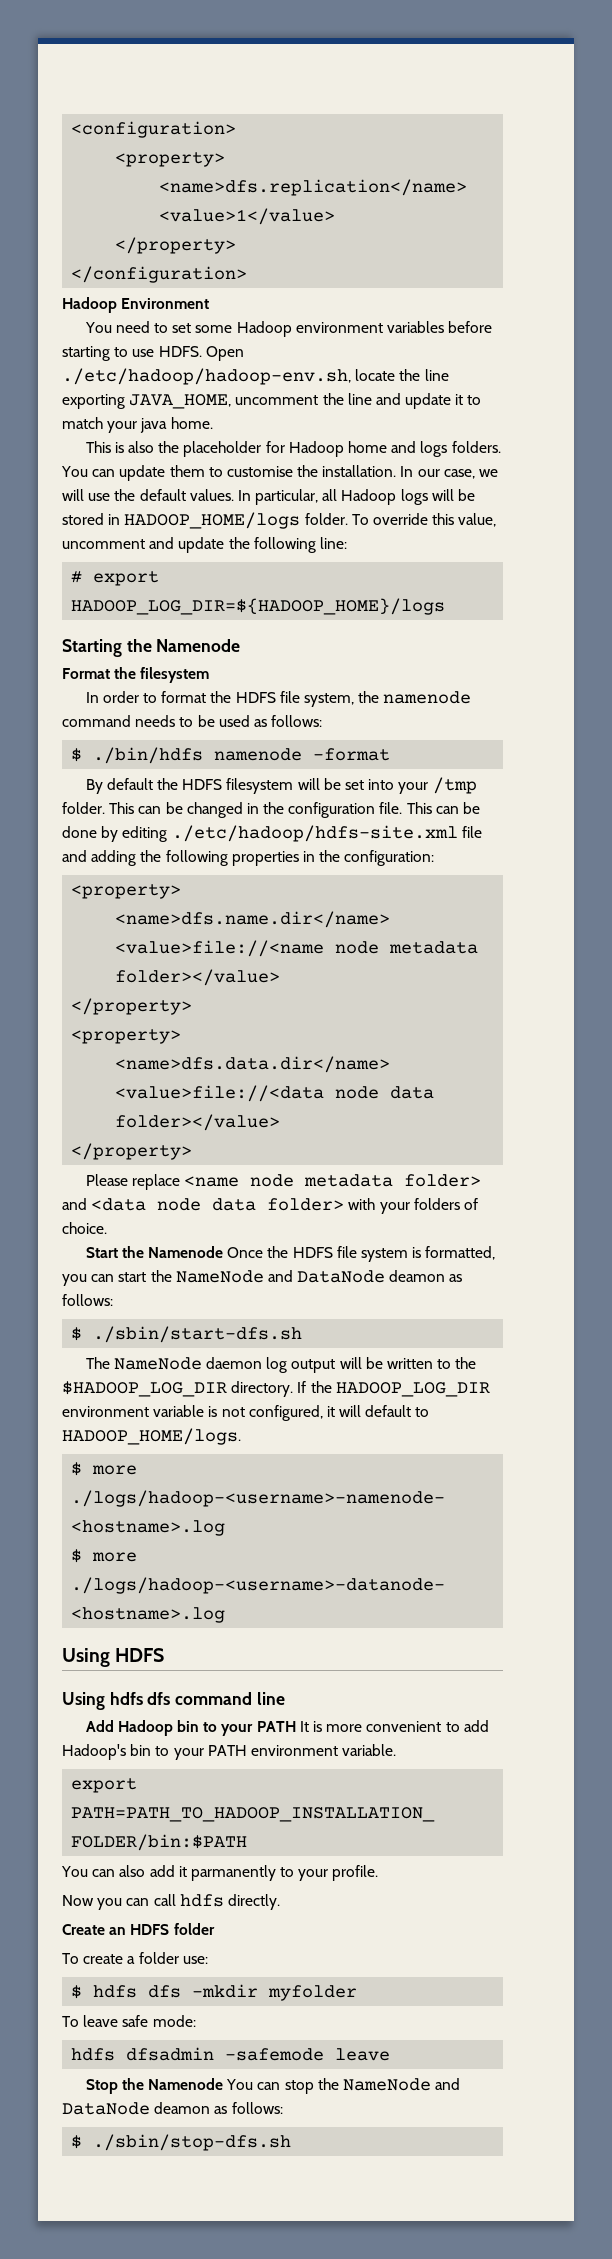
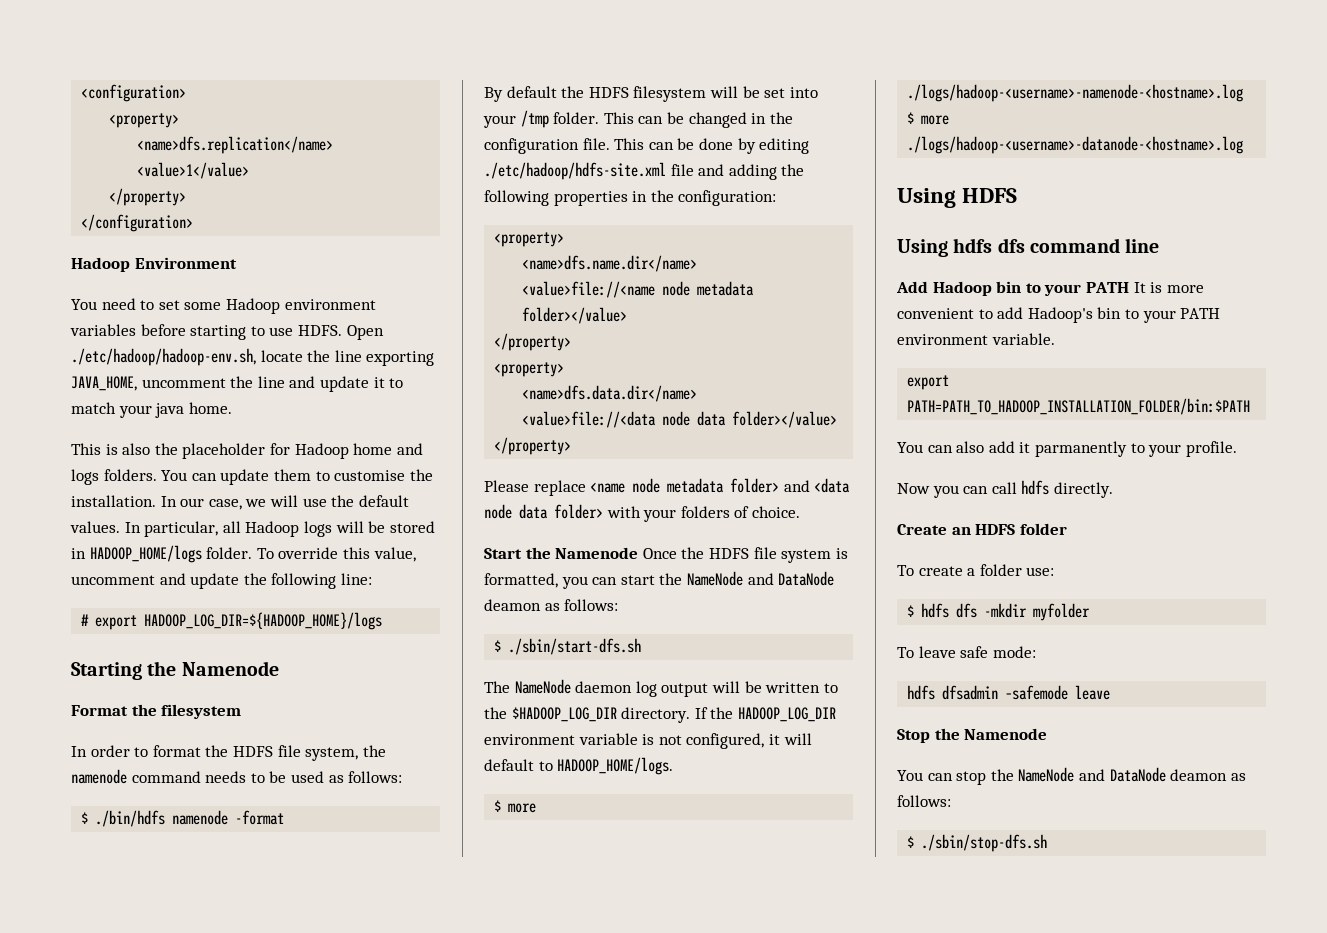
- Stop the Namenode You can stop the NameNode and DataNode deamon as follows:
+ Stop the Namenode
+ You can stop the NameNode and DataNode deamon as follows:

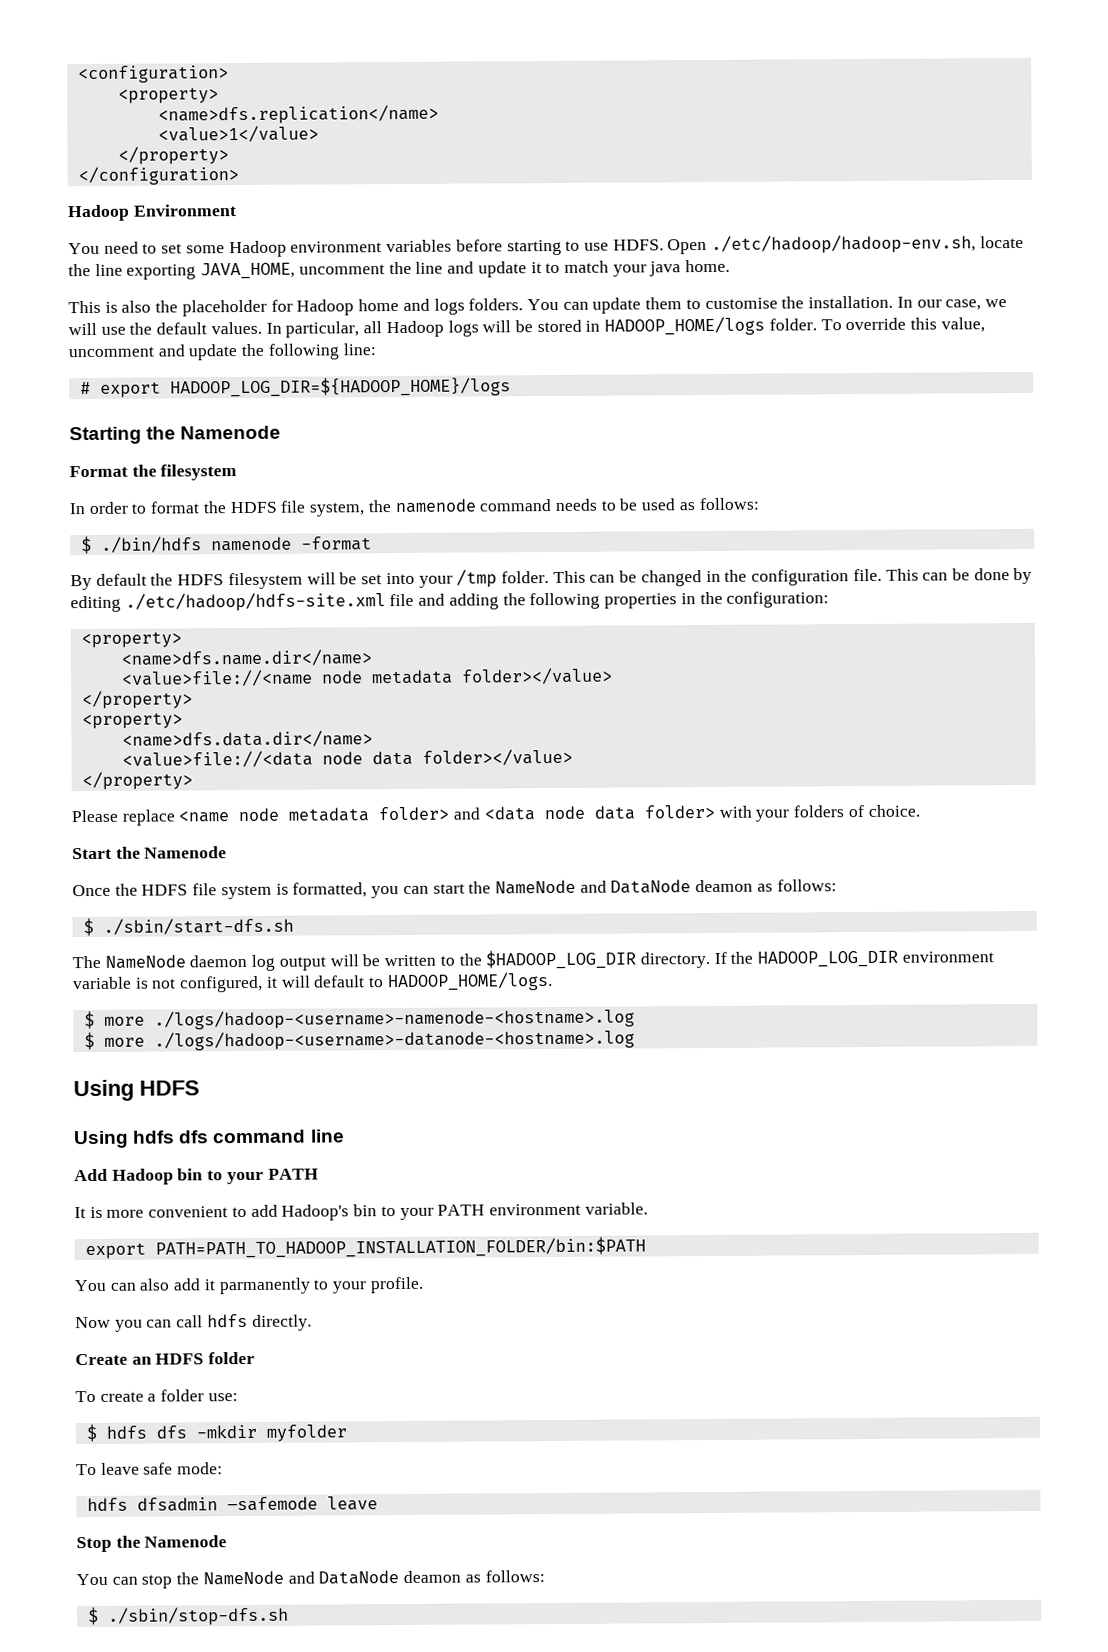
- Start the Namenode Once the HDFS file system is formatted, you can start the NameNode and DataNode deamon as follows:
+ Start the Namenode
+ Once the HDFS file system is formatted, you can start the NameNode and DataNode deamon as follows:
- Add Hadoop bin to your PATH It is more convenient to add Hadoop's bin to your PATH environment variable.
+ Add Hadoop bin to your PATH
+ It is more convenient to add Hadoop's bin to your PATH environment variable.

